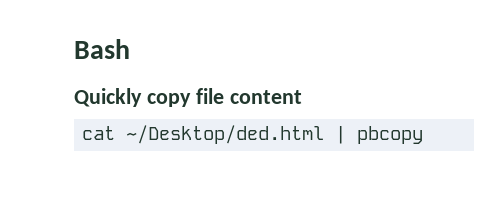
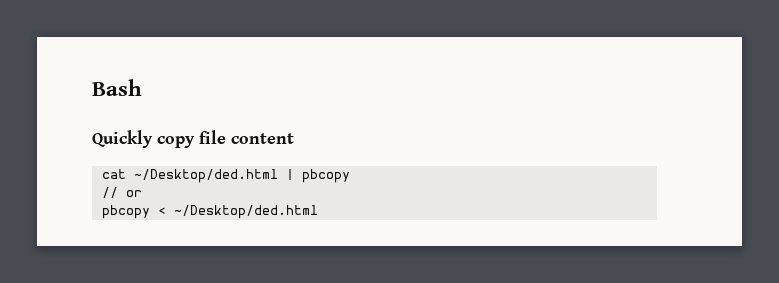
+ // or
+ pbcopy < ~/Desktop/ded.html

